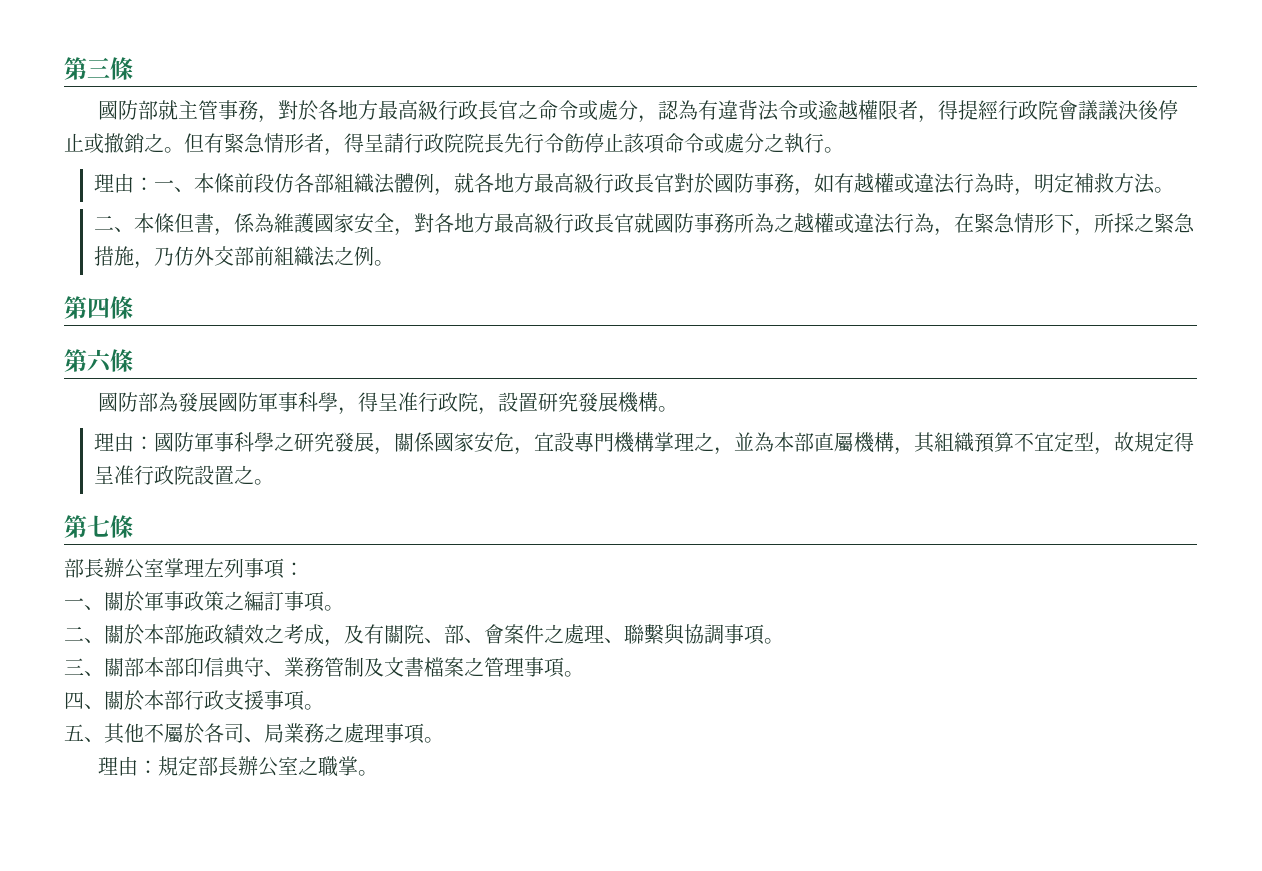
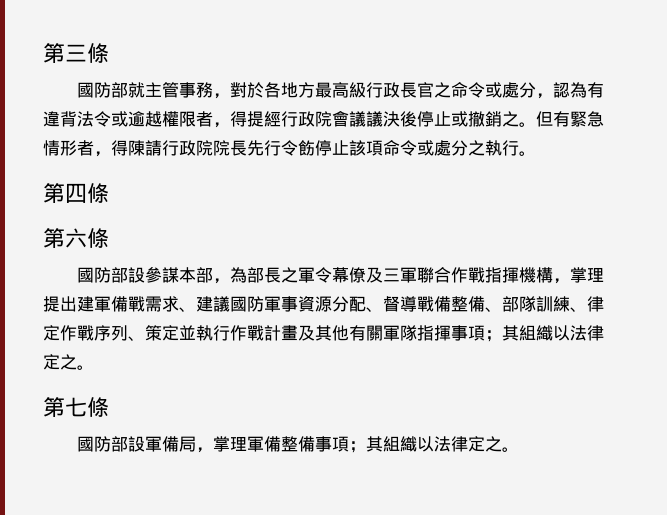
- 但有緊急情形者，得呈請行政院院長先行令飭停止該項命令或處分之執行。
+ 但有緊急情形者，得陳請行政院院長先行令飭停止該項命令或處分之執行。
- 理由：一、本條前段仿各部組織法體例，就各地方最高級行政長官對於國防事務，如有越權或違法行為時，明定補救方法。
- 二、本條但書，係為維護國家安全，對各地方最高級行政長官就國防事務所為之越權或違法行為，在緊急情形下，所採之緊急措施，乃仿外交部前組織法之例。
- 國防部為發展國防軍事科學，得呈准行政院，設置研究發展機構。
- 理由：國防軍事科學之研究發展，關係國家安危，宜設專門機構掌理之，並為本部直屬機構，其組織預算不宜定型，故規定得呈准行政院設置之。
+ 國防部設參謀本部，為部長之軍令幕僚及三軍聯合作戰指揮機構，掌理提出建軍備戰需求、建議國防軍事資源分配、督導戰備整備、部隊訓練、律定作戰序列、策定並執行作戰計畫及其他有關軍隊指揮事項；其組織以法律定之。
  第七條
- 部長辦公室掌理左列事項：
- 一、關於軍事政策之編訂事項。
- 二、關於本部施政績效之考成，及有關院、部、會案件之處理、聯繫與協調事項。
- 三、關部本部印信典守、業務管制及文書檔案之管理事項。
- 四、關於本部行政支援事項。
- 五、其他不屬於各司、局業務之處理事項。
- 理由：規定部長辦公室之職掌。
+ 國防部設軍備局，掌理軍備整備事項；其組織以法律定之。

